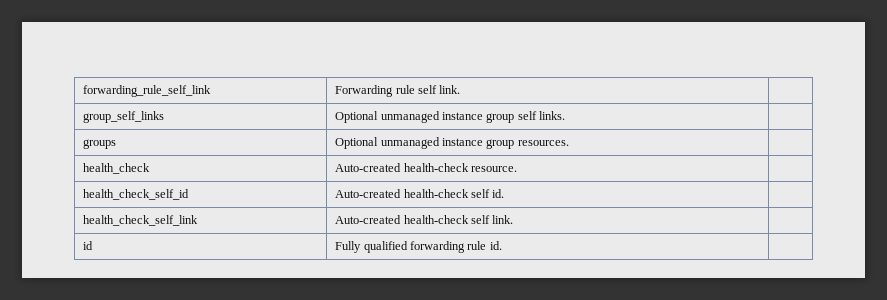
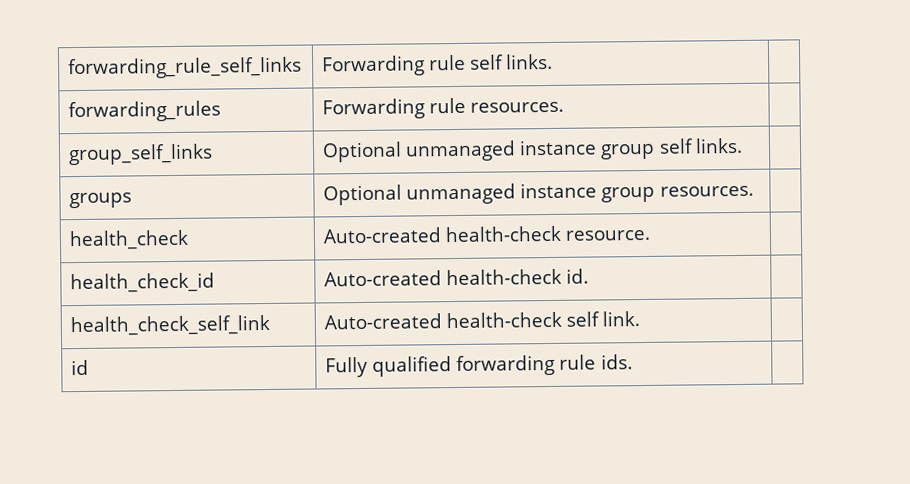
- forwarding_rule_self_link | Forwarding rule self link. |
+ forwarding_rule_self_links | Forwarding rule self links. |
+ forwarding_rules | Forwarding rule resources. |
- health_check_self_id | Auto-created health-check self id. |
+ health_check_id | Auto-created health-check id. |
- id | Fully qualified forwarding rule id. |
+ id | Fully qualified forwarding rule ids. |

